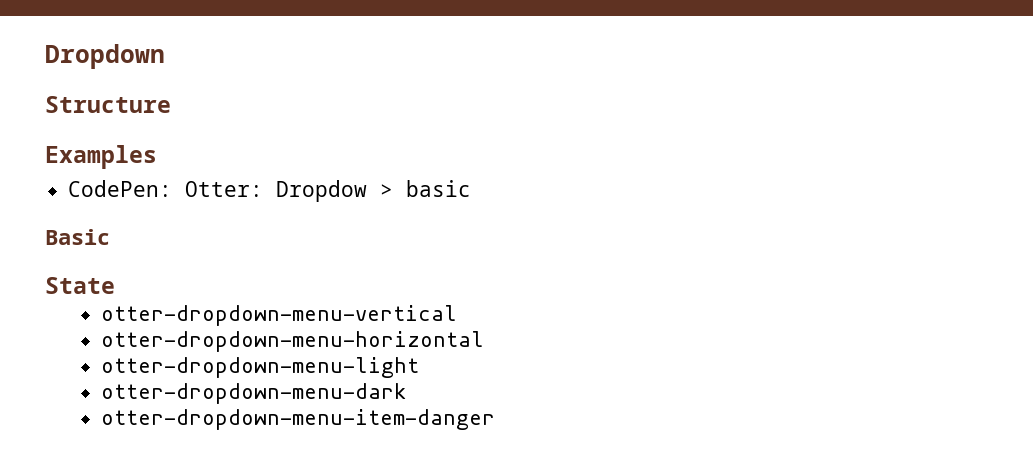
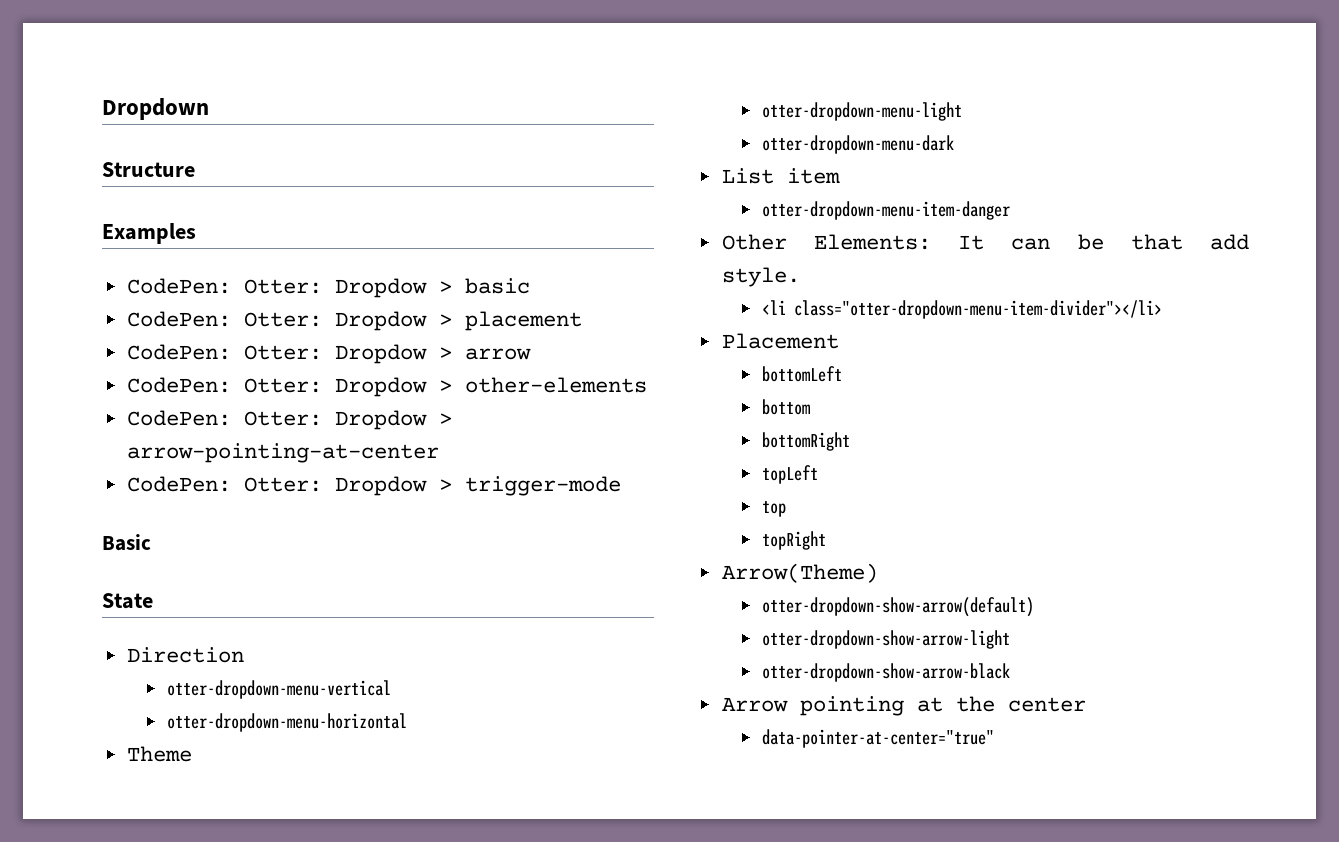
+ CodePen: Otter: Dropdow > placement
+ CodePen: Otter: Dropdow > arrow
+ CodePen: Otter: Dropdow > other-elements
+ CodePen: Otter: Dropdow > arrow-pointing-at-center
+ CodePen: Otter: Dropdow > trigger-mode
+ Direction
+ Theme
+ List item
+ Other Elements: It can be that add style.
+ <li class="otter-dropdown-menu-item-divider"></li>
+ Placement
+ bottomLeft
+ bottom
+ bottomRight
+ topLeft
+ top
+ topRight
+ Arrow(Theme)
+ otter-dropdown-show-arrow(default)
+ otter-dropdown-show-arrow-light
+ otter-dropdown-show-arrow-black
+ Arrow pointing at the center
+ data-pointer-at-center="true"

